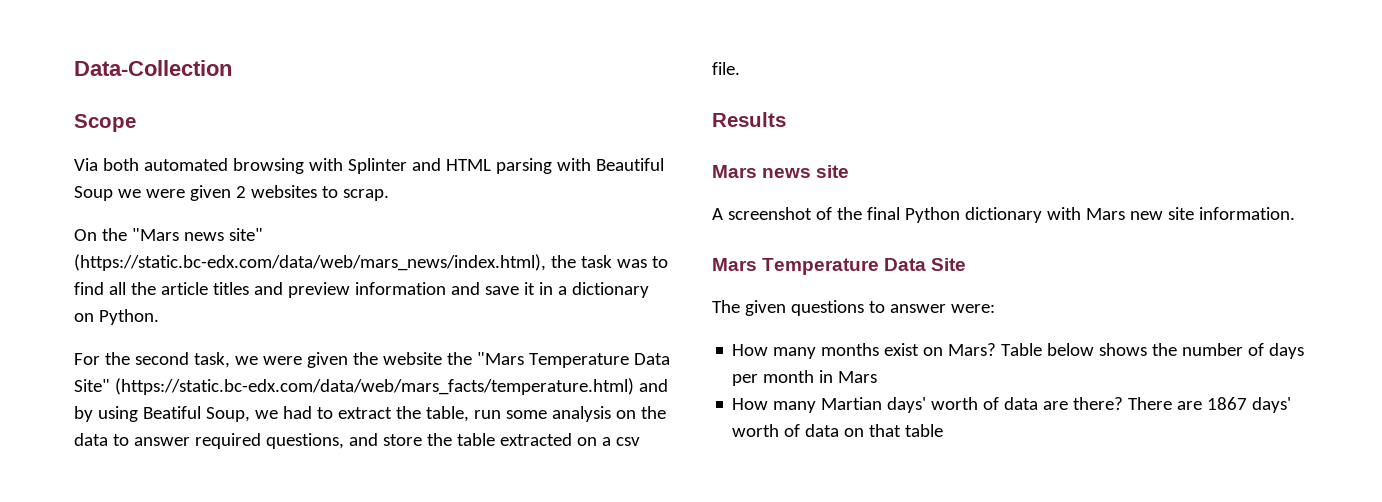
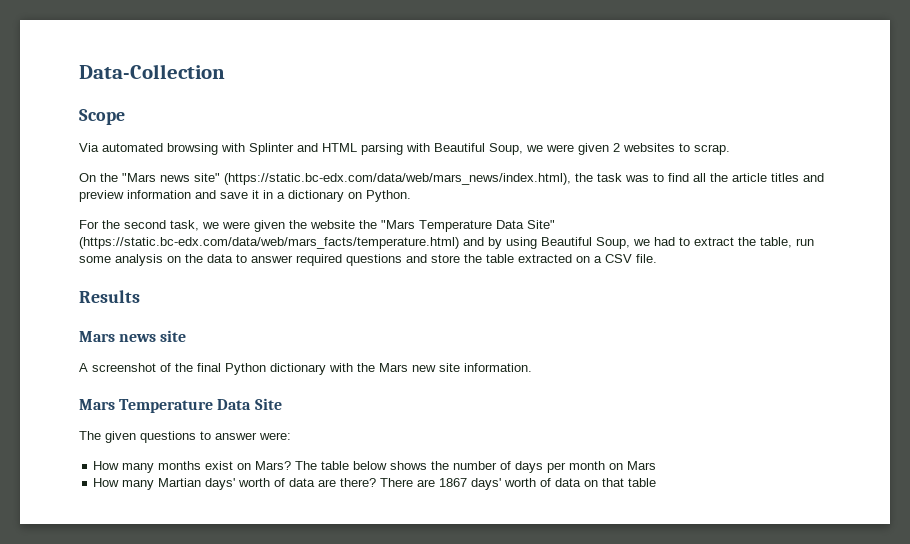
- Via both automated browsing with Splinter and HTML parsing with Beautiful Soup we were given 2 websites to scrap.
+ Via automated browsing with Splinter and HTML parsing with Beautiful Soup, we were given 2 websites to scrap.
- For the second task, we were given the website the "Mars Temperature Data Site" (https://static.bc-edx.com/data/web/mars_facts/temperature.html) and by using Beatiful Soup, we had to extract the table, run some analysis on the data to answer required questions, and store the table extracted on a csv file.
+ For the second task, we were given the website the "Mars Temperature Data Site" (https://static.bc-edx.com/data/web/mars_facts/temperature.html) and by using Beautiful Soup, we had to extract the table, run some analysis on the data to answer required questions and store the table extracted on a CSV file.
- A screenshot of the final Python dictionary with Mars new site information.
+ A screenshot of the final Python dictionary with the Mars new site information.
- Table below shows the number of days per month in Mars
+ The table below shows the number of days per month on Mars

